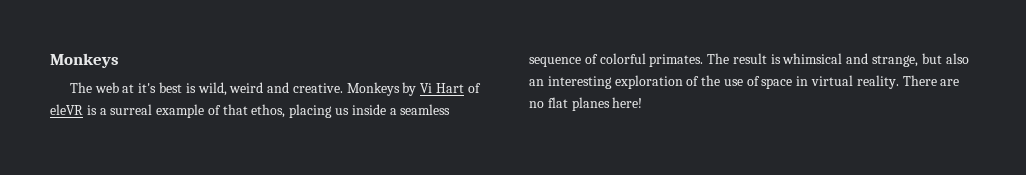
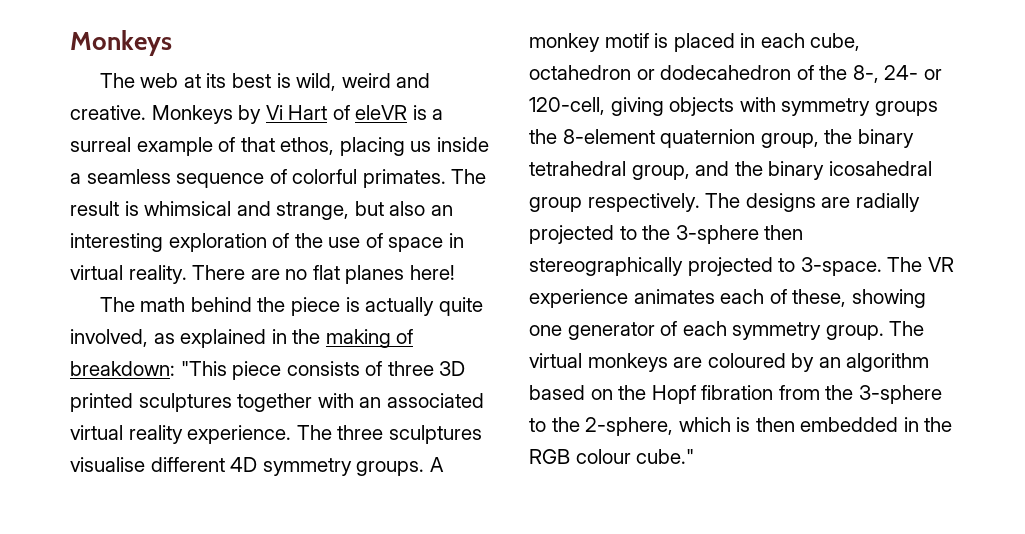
- The web at it's best is wild, weird and creative.
+ The web at its best is wild, weird and creative.
+ The math behind the piece is actually quite involved, as explained in the making of breakdown: "This piece consists of three 3D printed sculptures together with an associated virtual reality experience. The three sculptures visualise different 4D symmetry groups. A monkey motif is placed in each cube, octahedron or dodecahedron of the 8-, 24- or 120-cell, giving objects with symmetry groups the 8-element quaternion group, the binary tetrahedral group, and the binary icosahedral group respectively. The designs are radially projected to the 3-sphere then stereographically projected to 3-space. The VR experience animates each of these, showing one generator of each symmetry group. The virtual monkeys are coloured by an algorithm based on the Hopf fibration from the 3-sphere to the 2-sphere, which is then embedded in the RGB colour cube."

